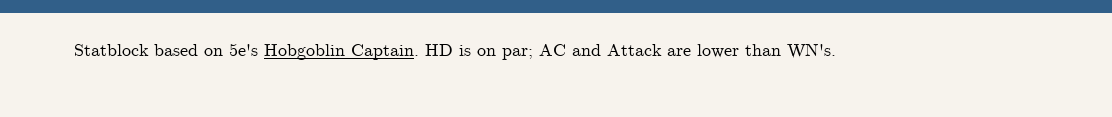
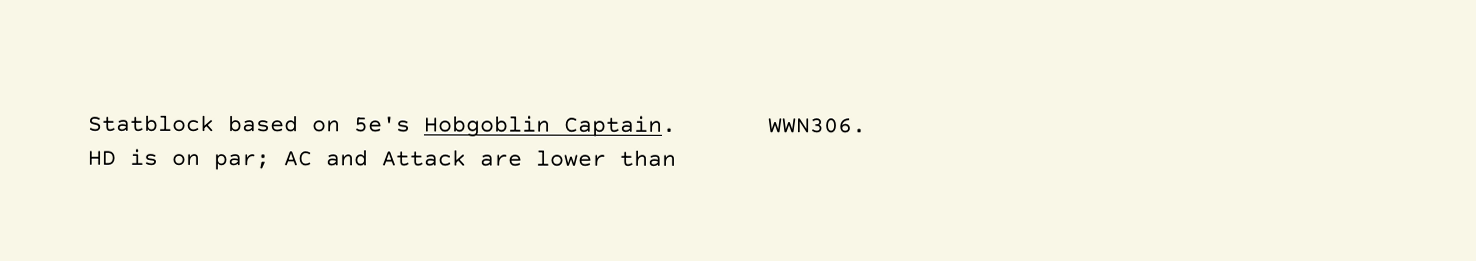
- HD is on par; AC and Attack are lower than WN's.
+ HD is on par; AC and Attack are lower than WWN306.

